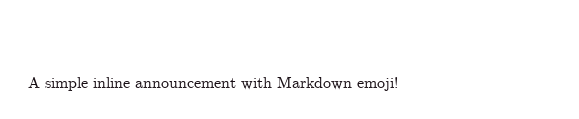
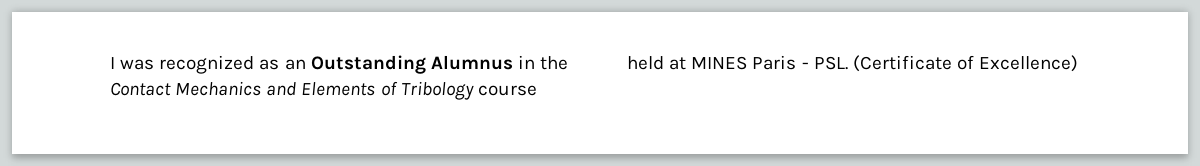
- A simple inline announcement with Markdown emoji!
+ I was recognized as an Outstanding Alumnus in the Contact Mechanics and Elements of Tribology course held at MINES Paris - PSL. (Certificate of Excellence)

